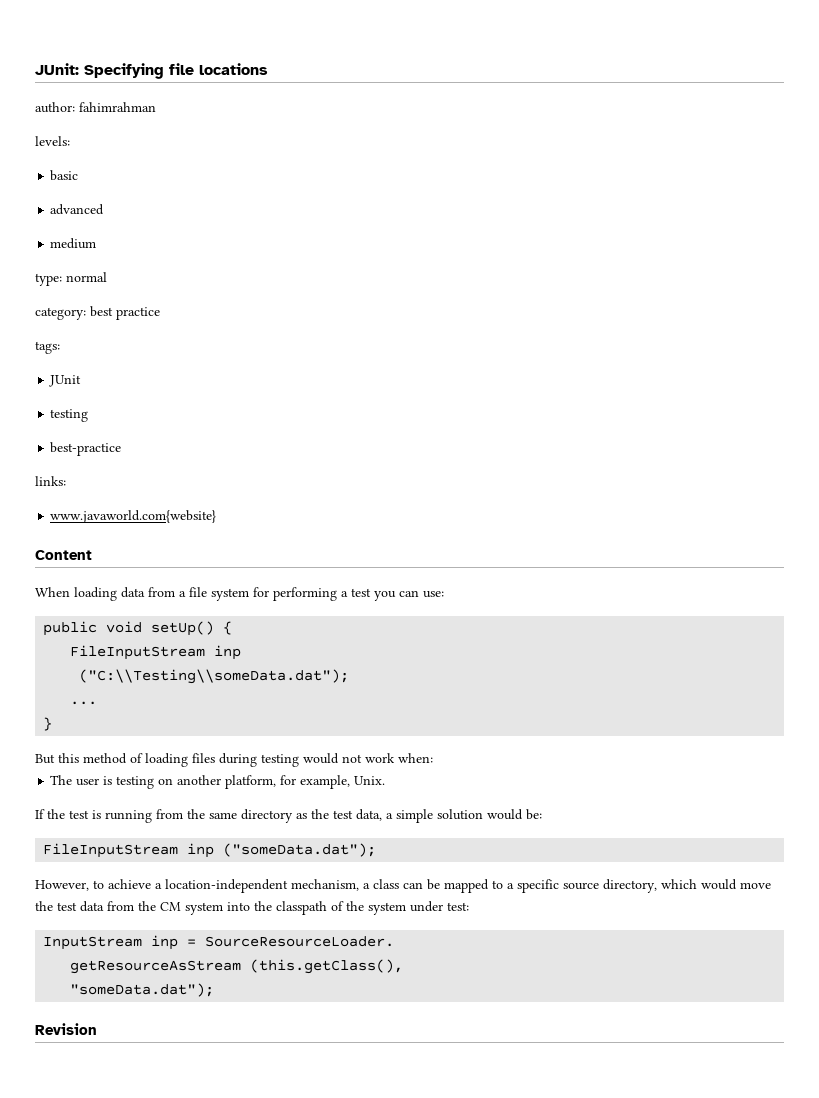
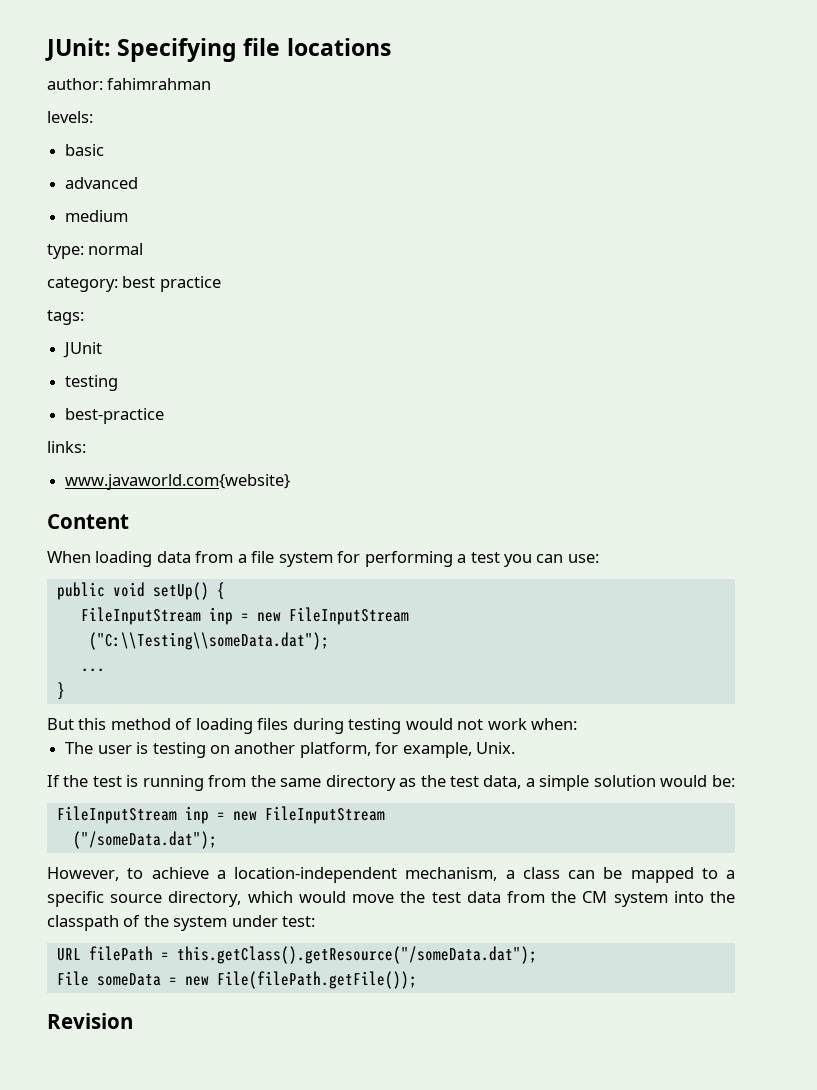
  public void setUp() {
- FileInputStream inp
+ FileInputStream inp = new FileInputStream
  If the test is running from the same directory as the test data, a simple solution would be:
- FileInputStream inp ("someData.dat");
+ FileInputStream inp = new FileInputStream
+ ("/someData.dat");
- InputStream inp = SourceResourceLoader.
- getResourceAsStream (this.getClass(),
- "someData.dat");
+ URL filePath = this.getClass().getResource("/someData.dat");
+ File someData = new File(filePath.getFile());

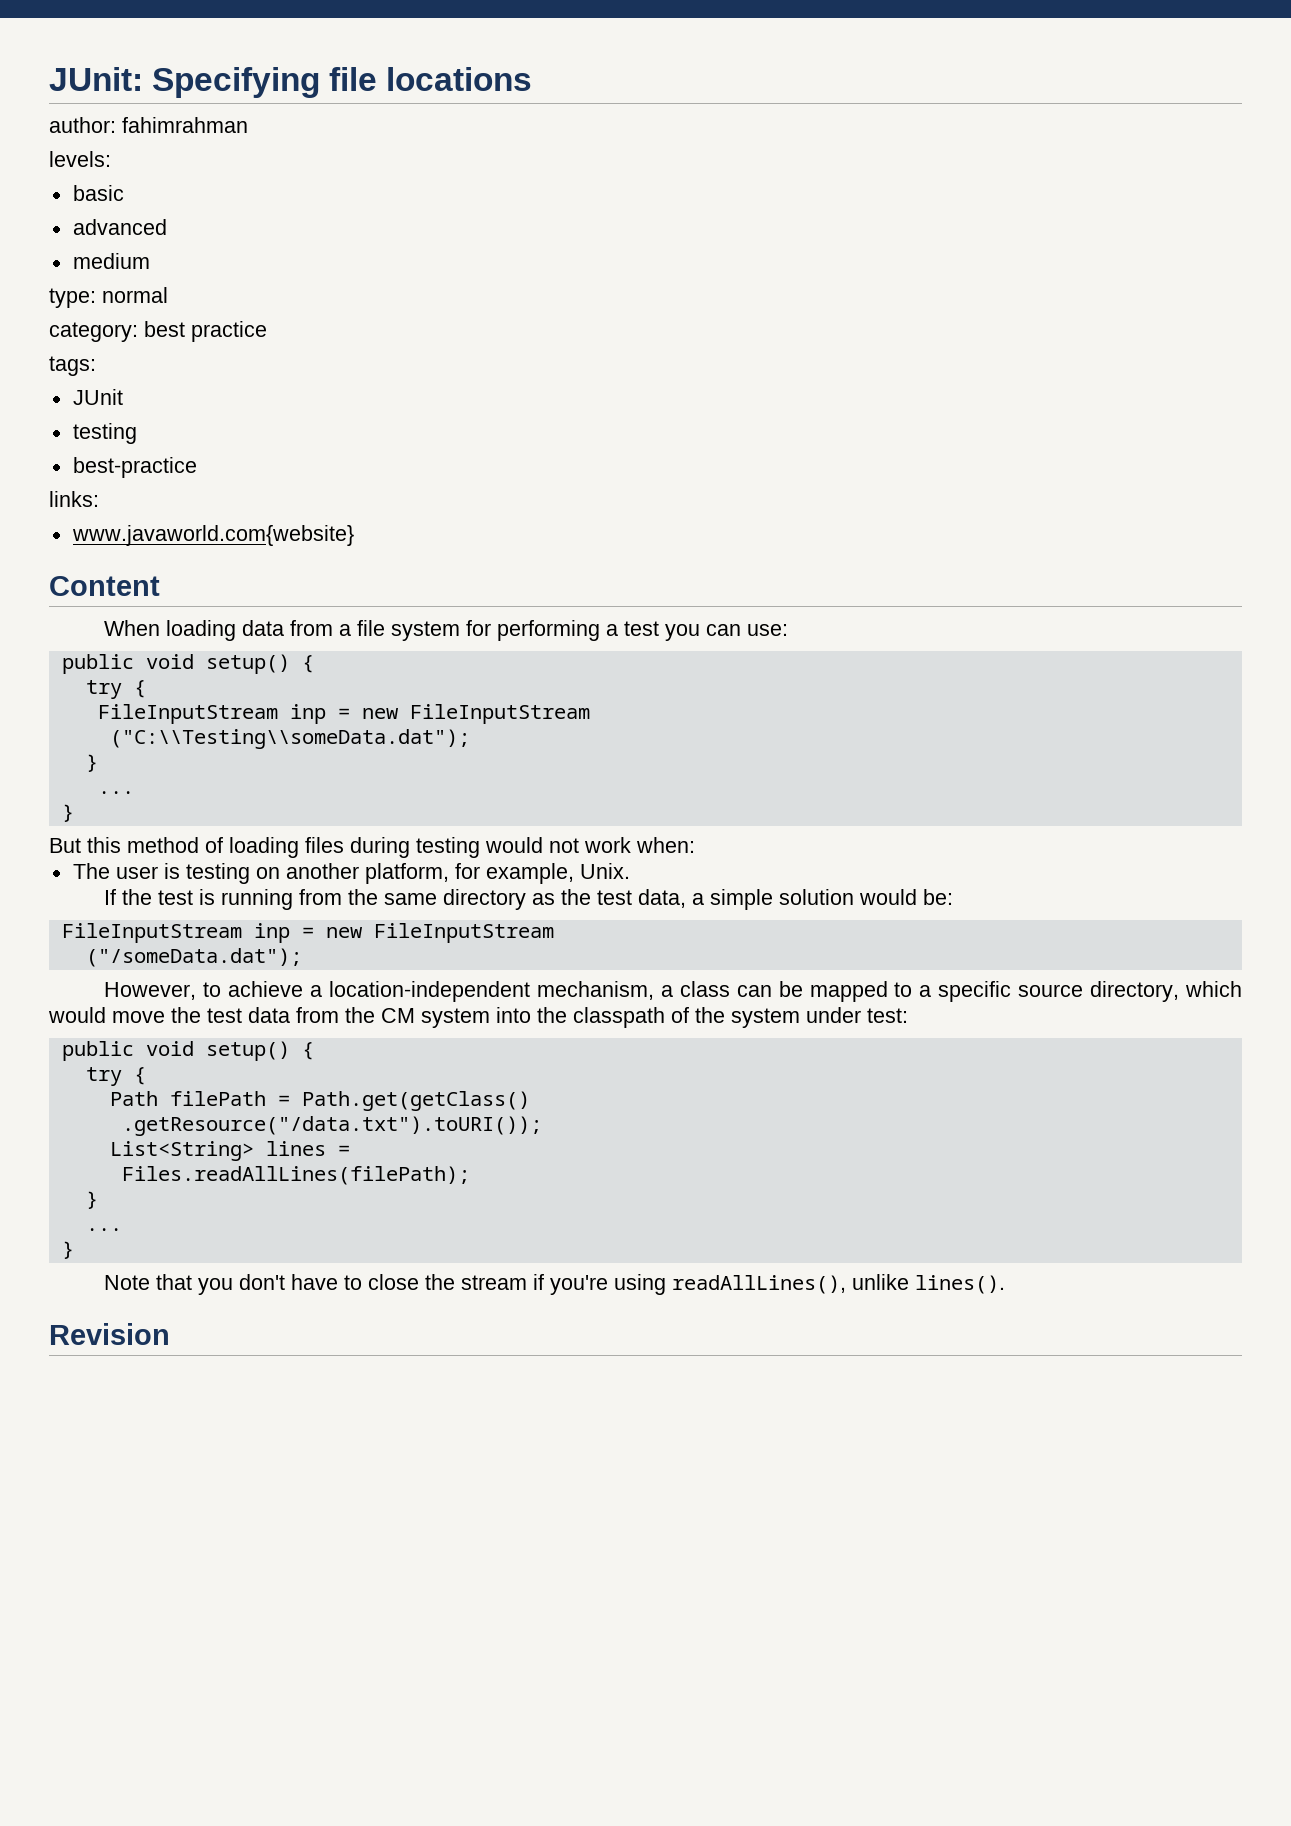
  When loading data from a file system for performing a test you can use:
- public void setUp() {
+ public void setup() {
+ try {
  ("C:\\Testing\\someData.dat");
+ }
  However, to achieve a location-independent mechanism, a class can be mapped to a specific source directory, which would move the test data from the CM system into the classpath of the system under test:
- URL filePath = this.getClass().getResource("/someData.dat");
- File someData = new File(filePath.getFile());
+ public void setup() {
+ try {
+ Path filePath = Path.get(getClass()
+ .getResource("/data.txt").toURI());
+ List<String> lines =
+ Files.readAllLines(filePath);
+ }
+ ...
+ }
+ Note that you don't have to close the stream if you're using readAllLines(), unlike lines().

